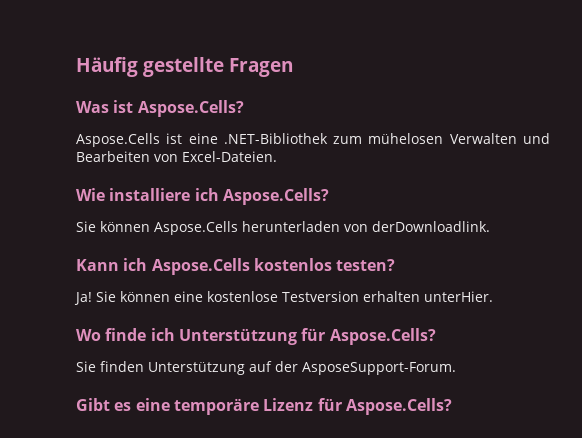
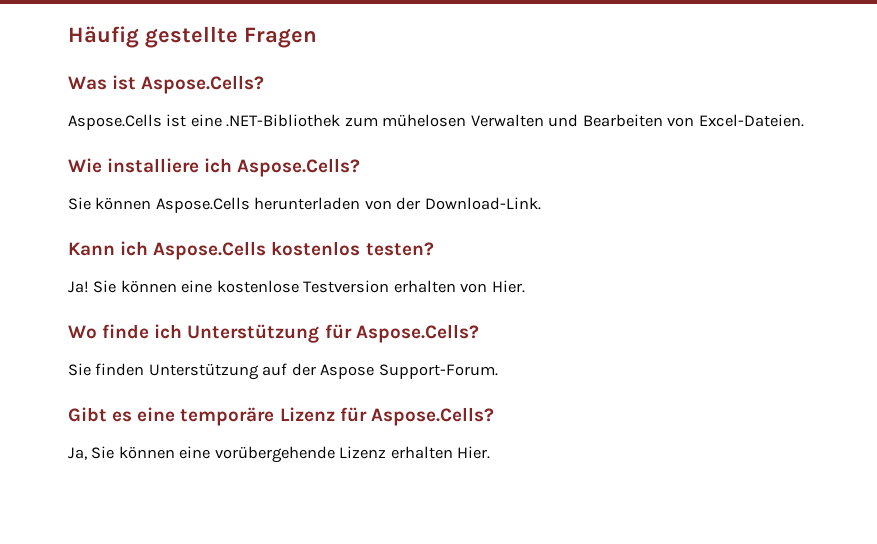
- Sie können Aspose.Cells herunterladen von derDownloadlink.
+ Sie können Aspose.Cells herunterladen von der Download-Link.
- Sie können eine kostenlose Testversion erhalten unterHier.
+ Sie können eine kostenlose Testversion erhalten von Hier.
- Sie finden Unterstützung auf der AsposeSupport-Forum.
+ Sie finden Unterstützung auf der Aspose Support-Forum.
+ Ja, Sie können eine vorübergehende Lizenz erhalten Hier.

